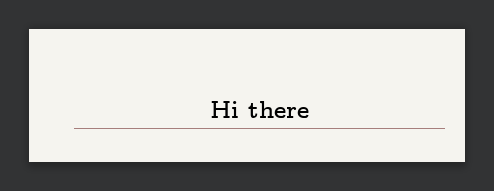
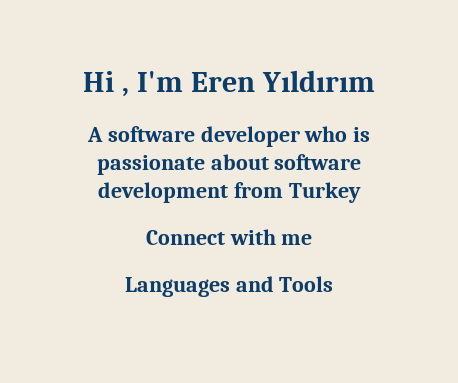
- Hi there
+ Hi , I'm Eren Yıldırım
+ A software developer who is passionate about software development from Turkey
+ Connect with me
+ Languages and Tools

